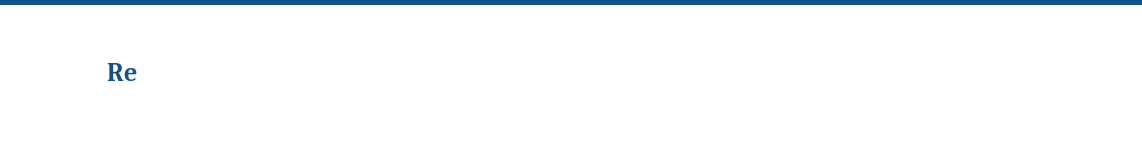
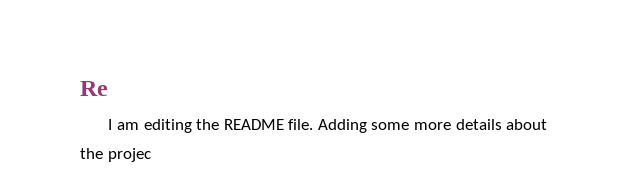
+ I am editing the README file. Adding some more details about the projec

